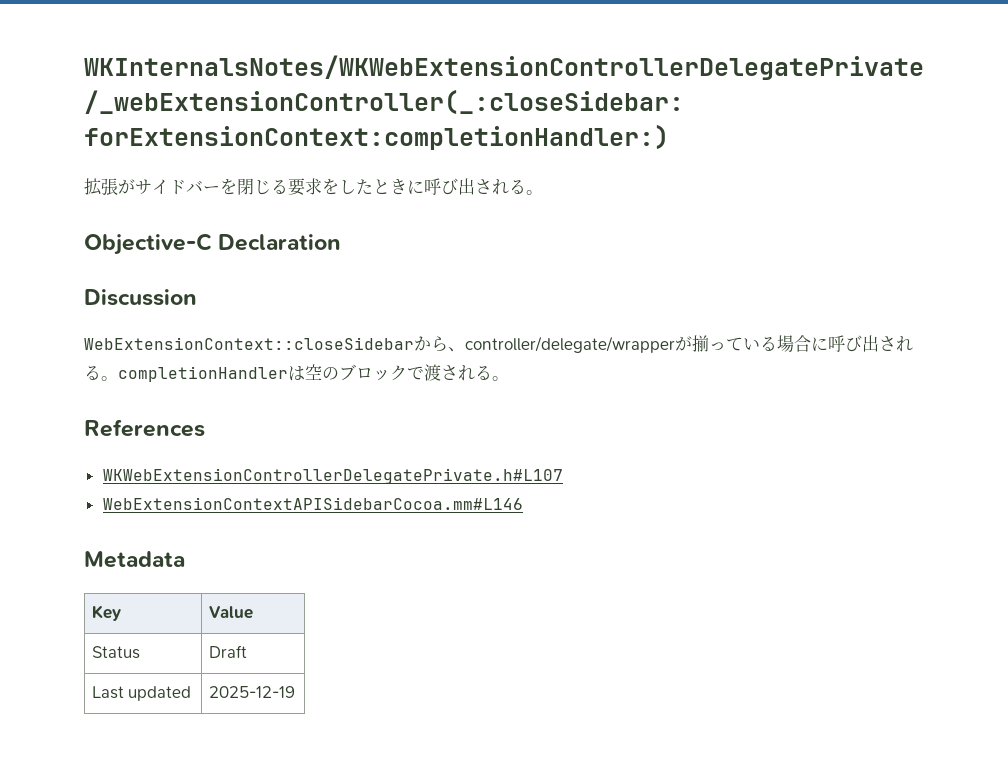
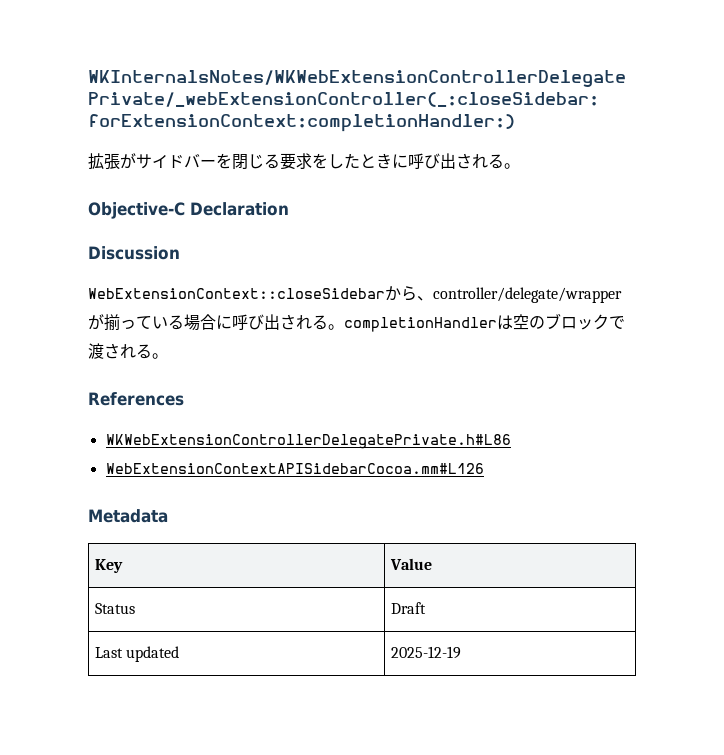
- WKWebExtensionControllerDelegatePrivate.h#L107
- WebExtensionContextAPISidebarCocoa.mm#L146
+ WKWebExtensionControllerDelegatePrivate.h#L86
+ WebExtensionContextAPISidebarCocoa.mm#L126

